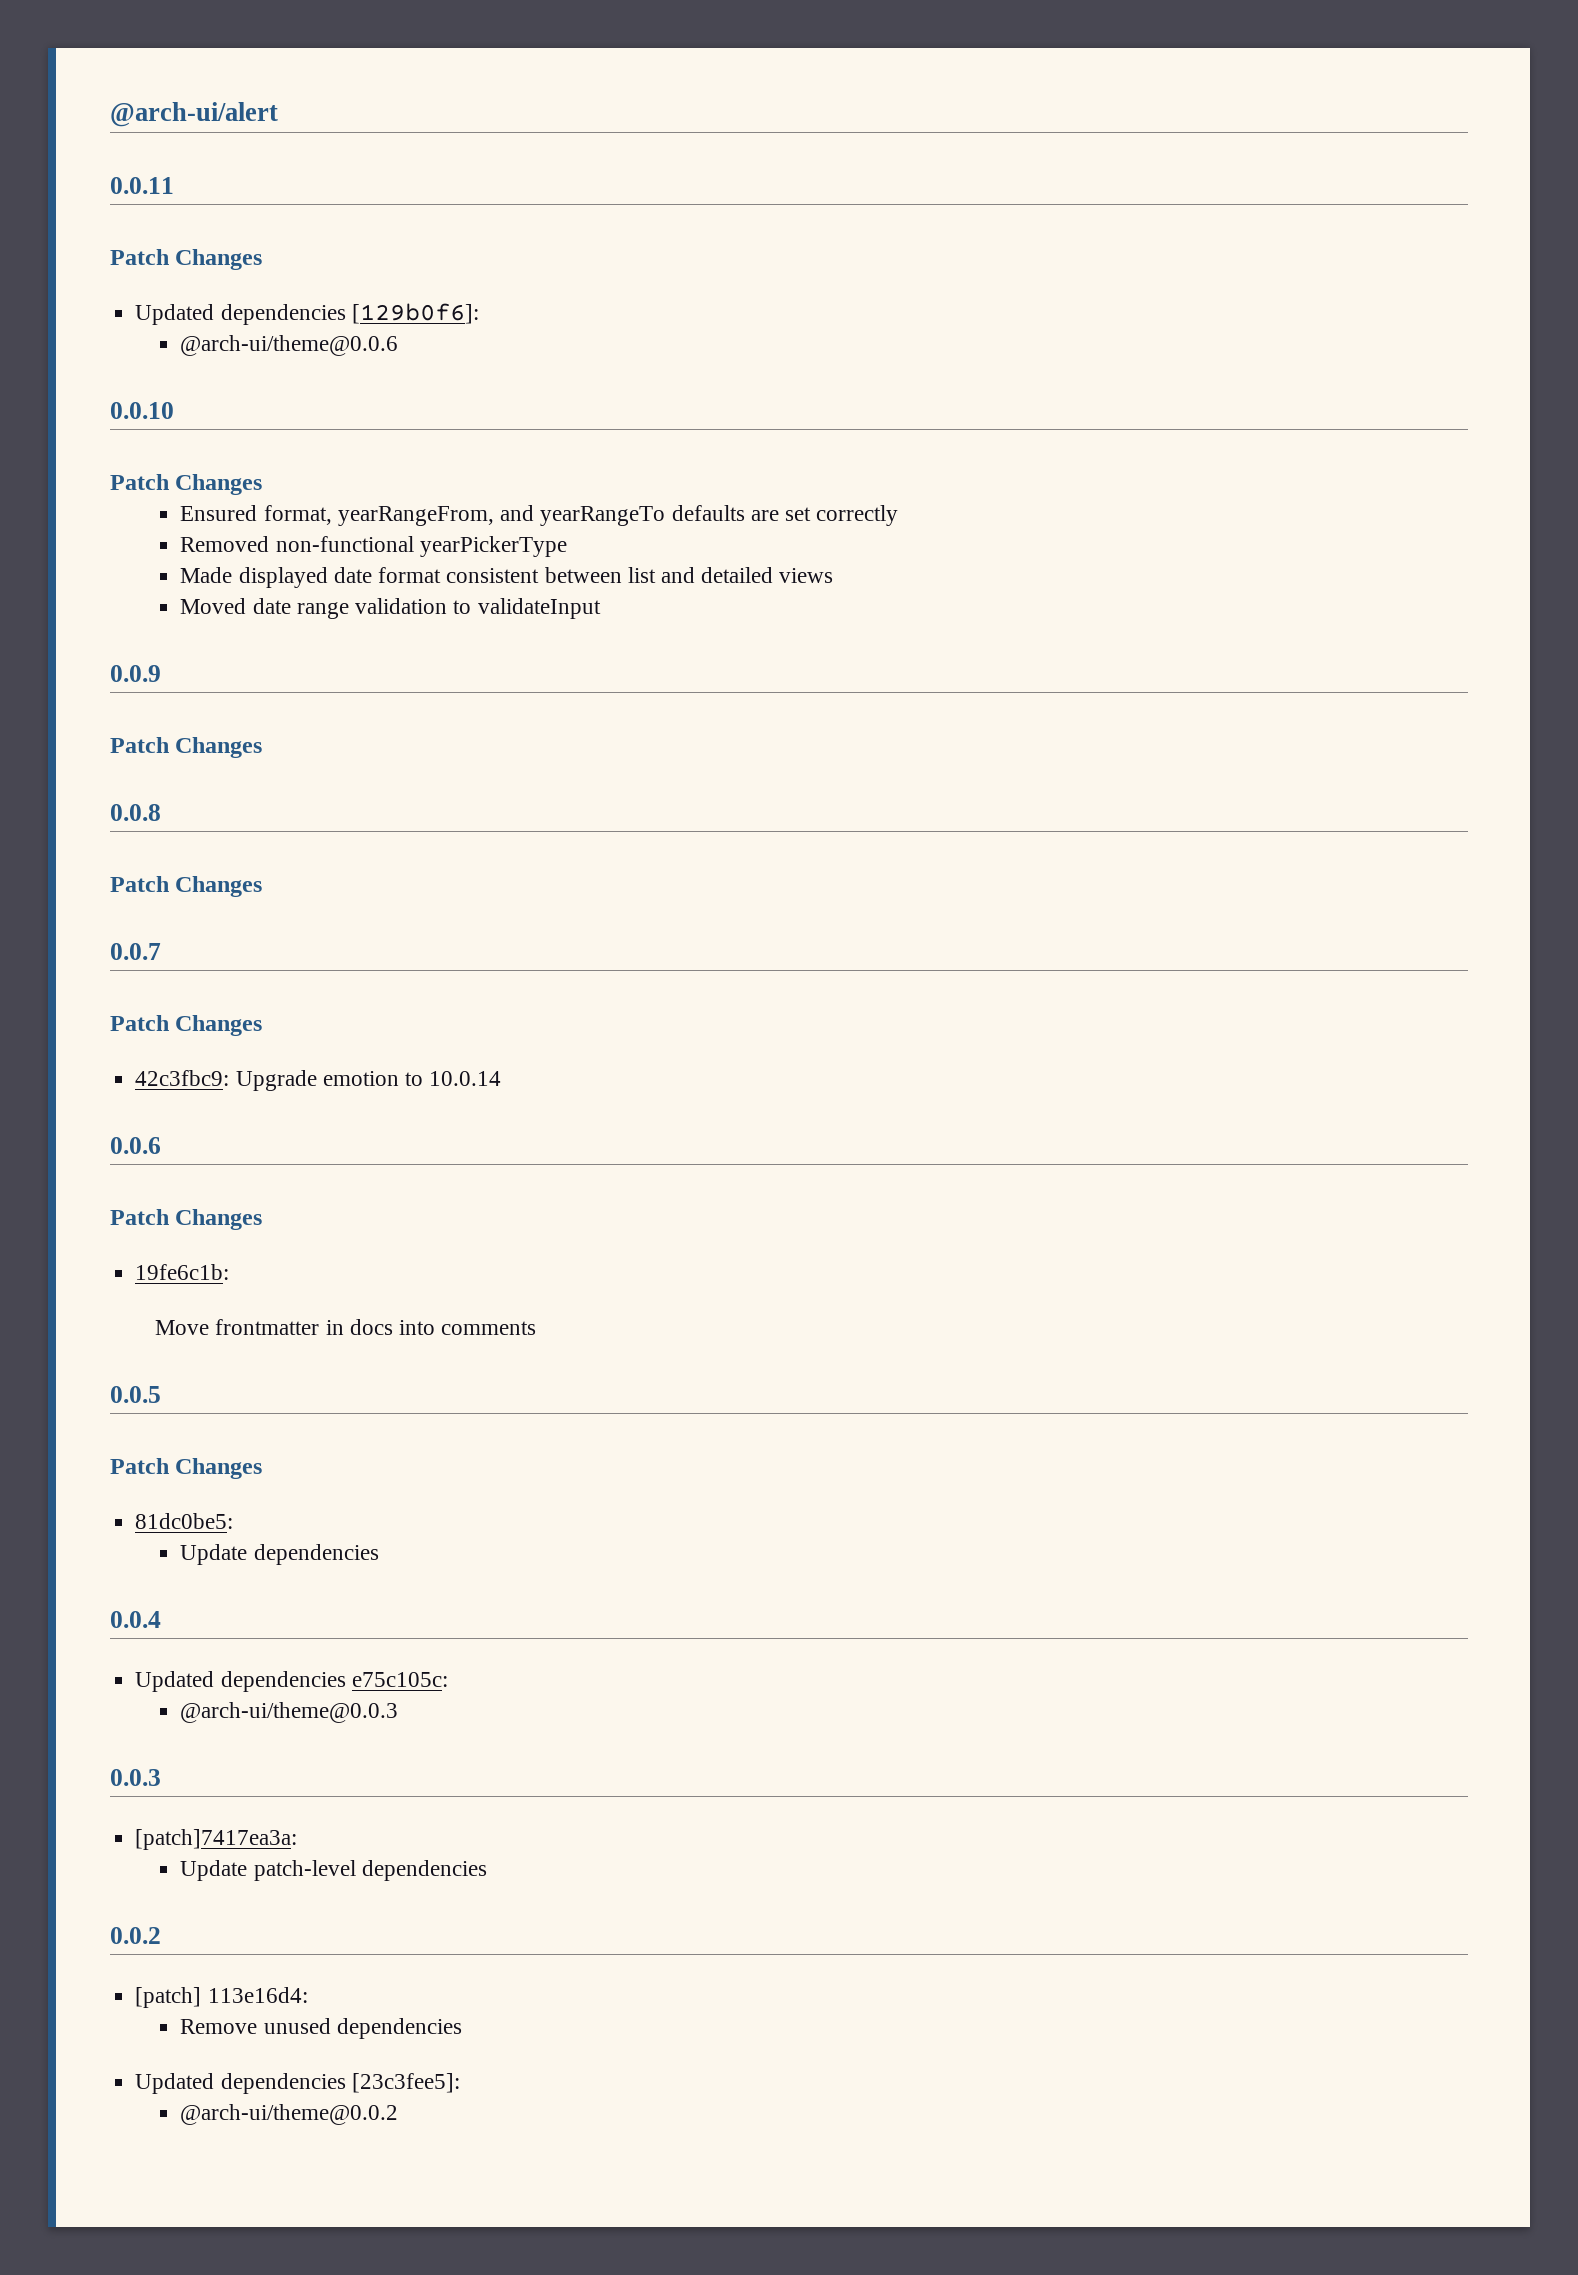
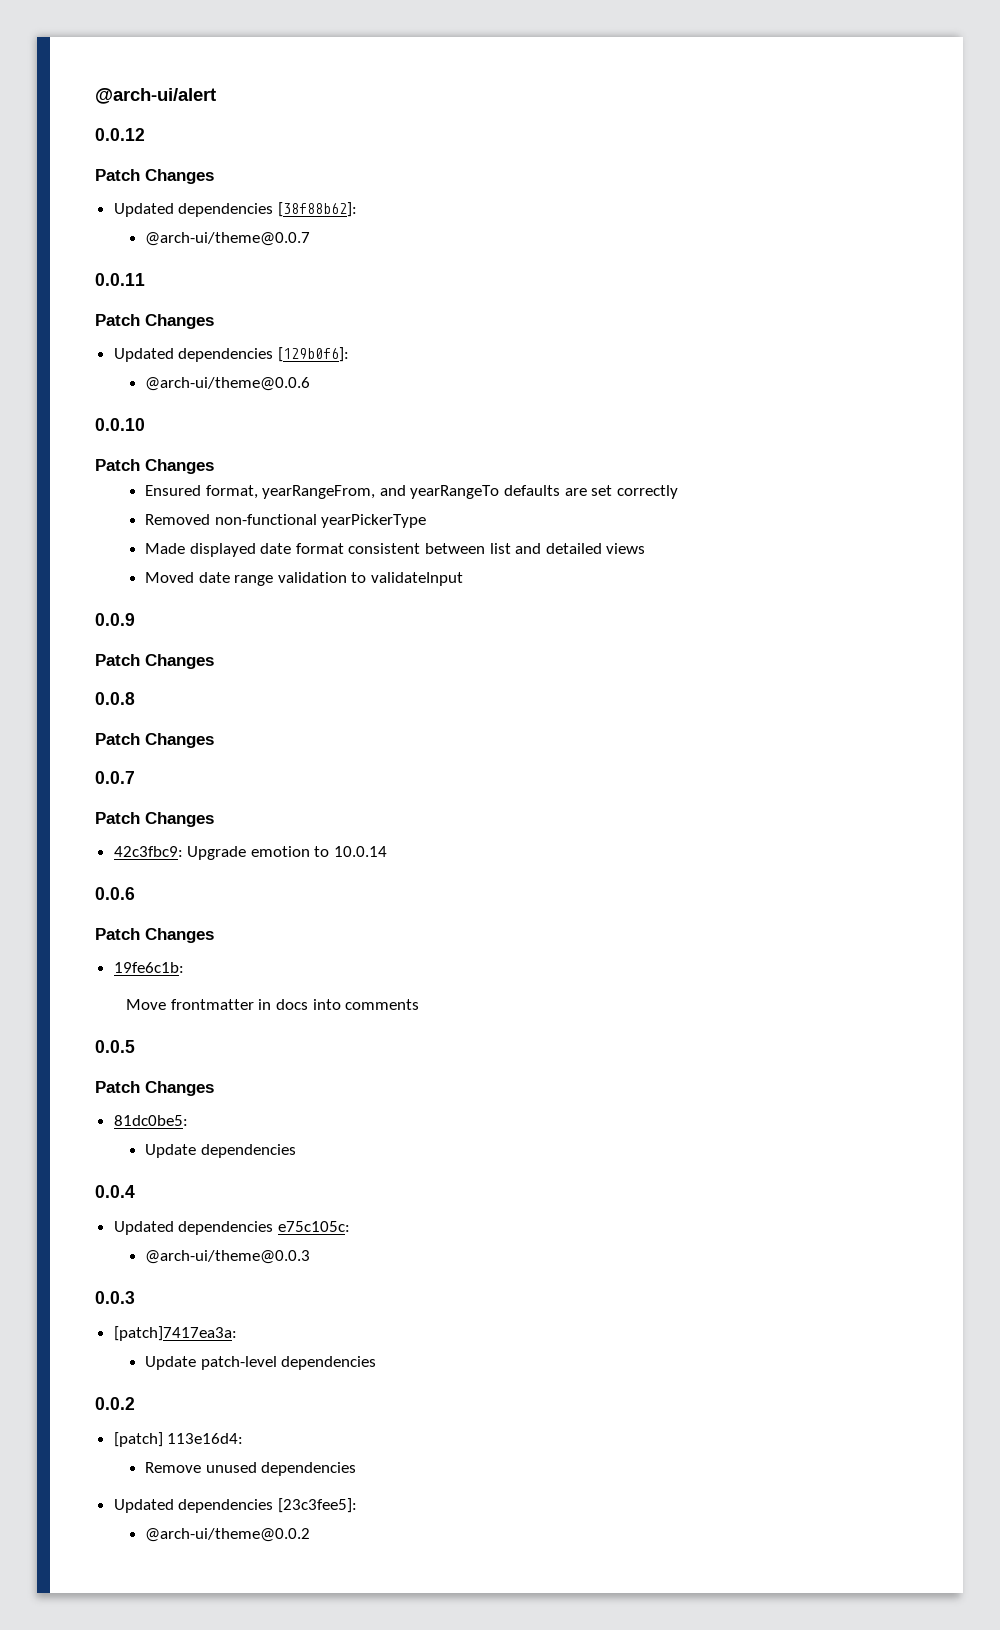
+ 0.0.12
+ Patch Changes
+ Updated dependencies [38f88b62]:
+ @arch-ui/theme@0.0.7

